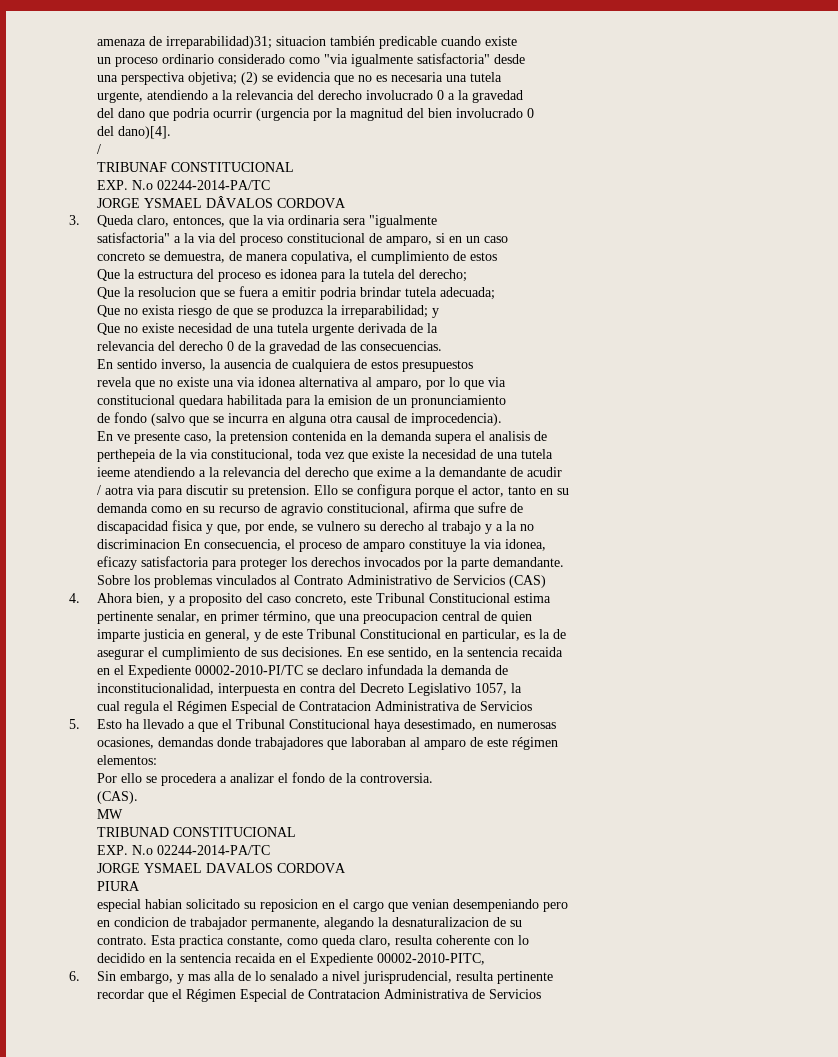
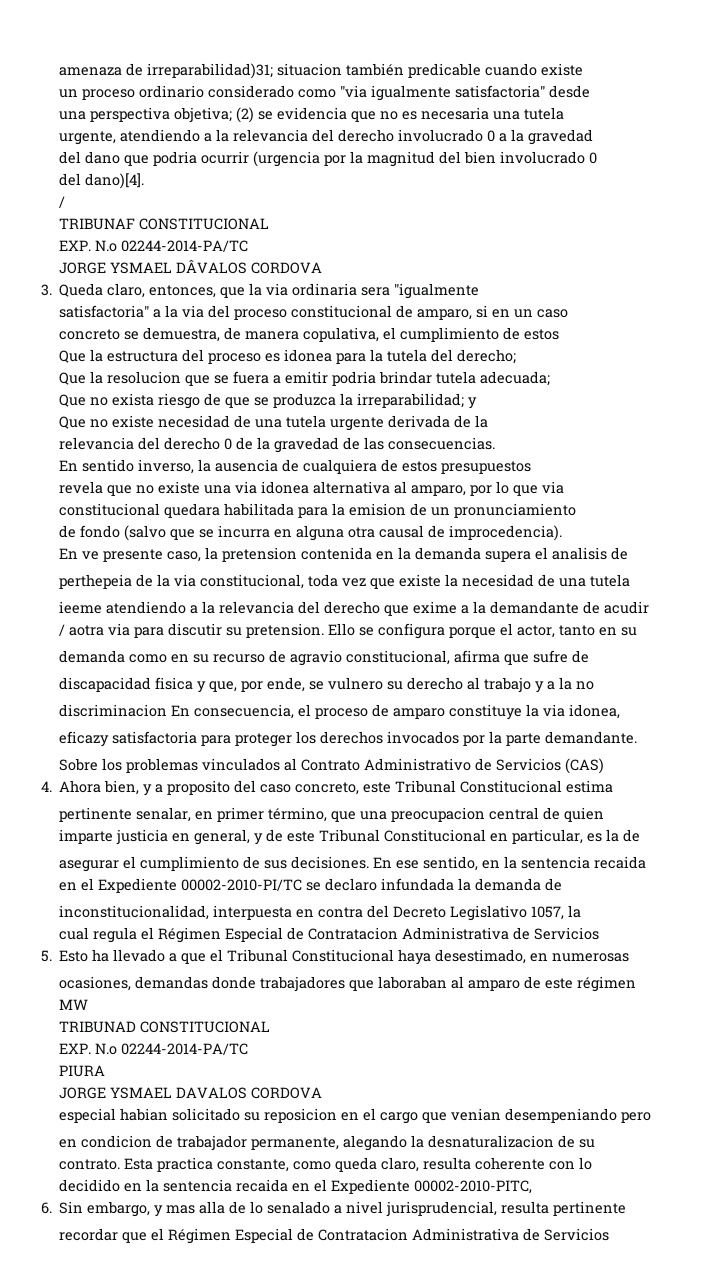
- elementos:
- Por ello se procedera a analizar el fondo de la controversia.
- (CAS).
+ PIURA
- PIURA

